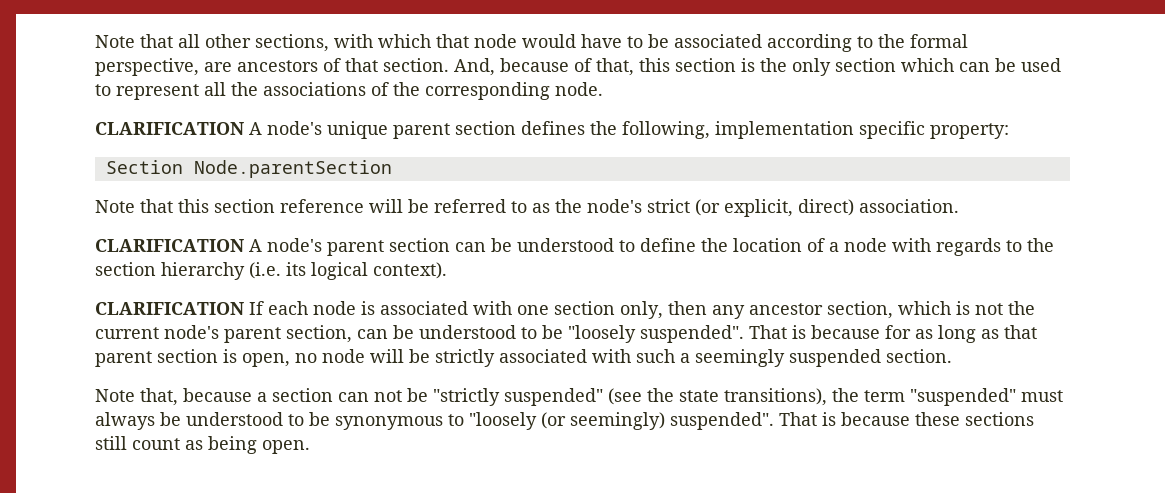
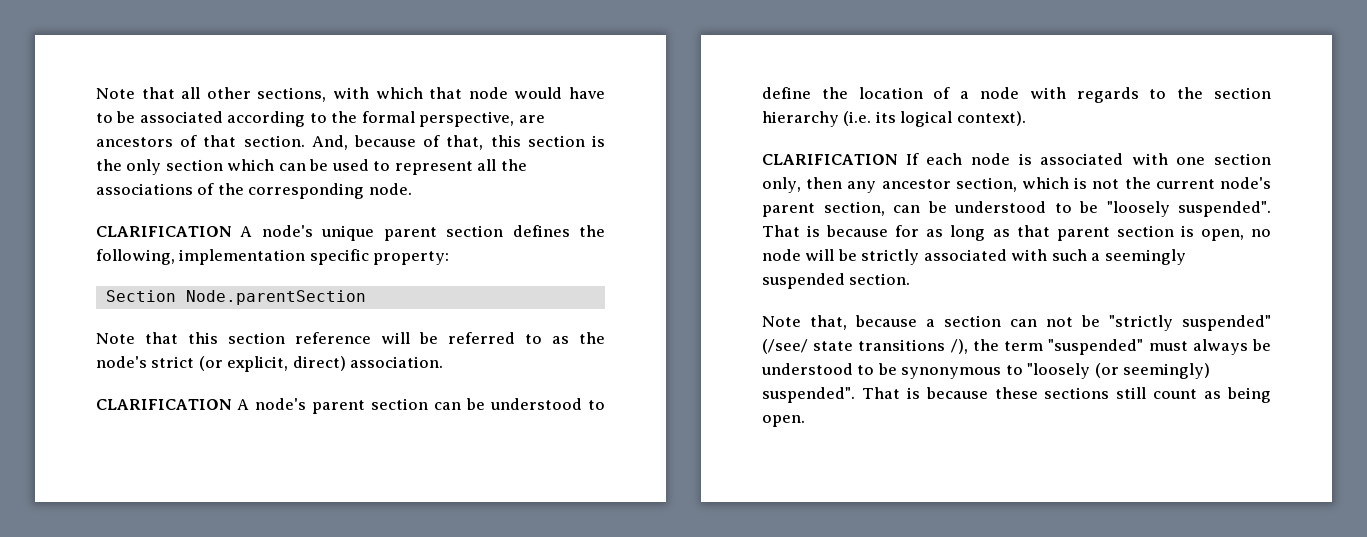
- Note that, because a section can not be "strictly suspended" (see the state transitions), the term "suspended" must always be understood to be synonymous to "loosely (or seemingly) suspended".
+ Note that, because a section can not be "strictly suspended" (/see/ state transitions /), the term "suspended" must always be understood to be synonymous to "loosely (or seemingly) suspended".

